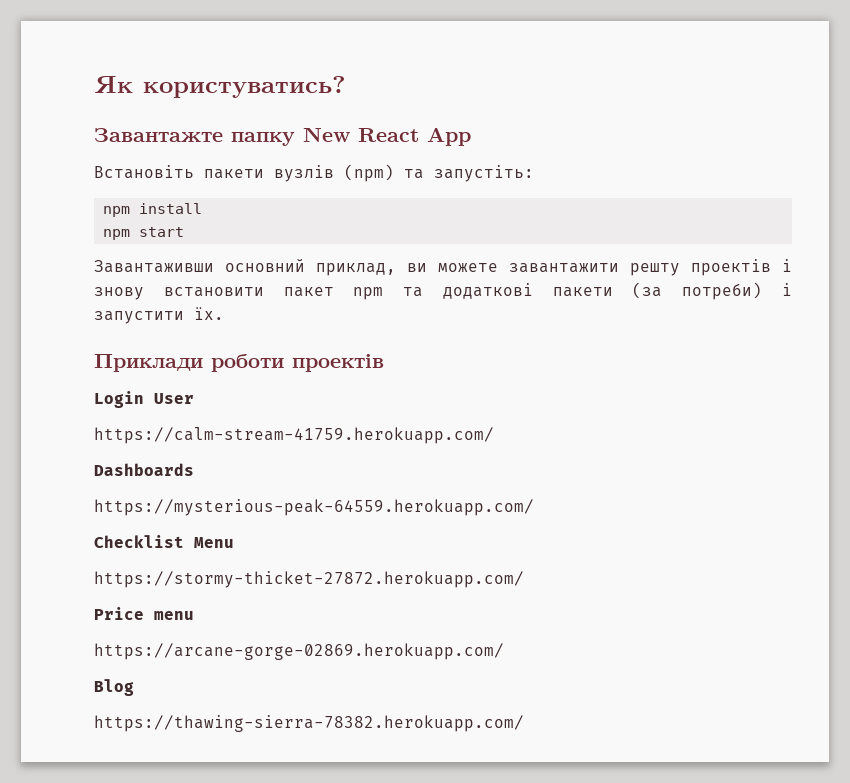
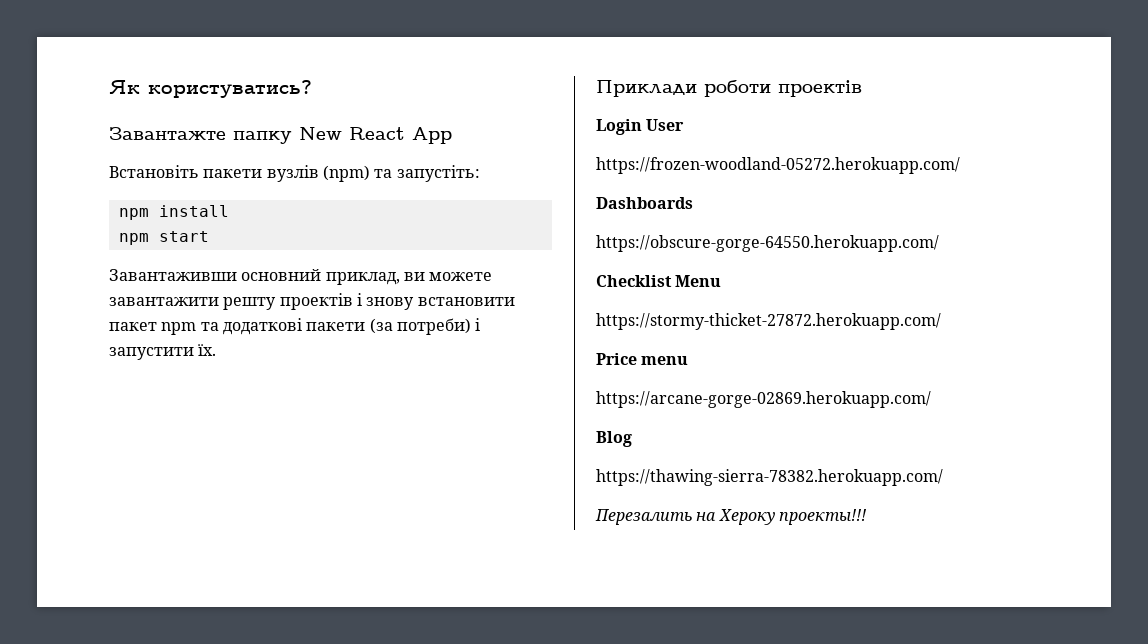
- https://calm-stream-41759.herokuapp.com/
+ https://frozen-woodland-05272.herokuapp.com/
- https://mysterious-peak-64559.herokuapp.com/
+ https://obscure-gorge-64550.herokuapp.com/
+ Перезалить на Хероку проекты!!!

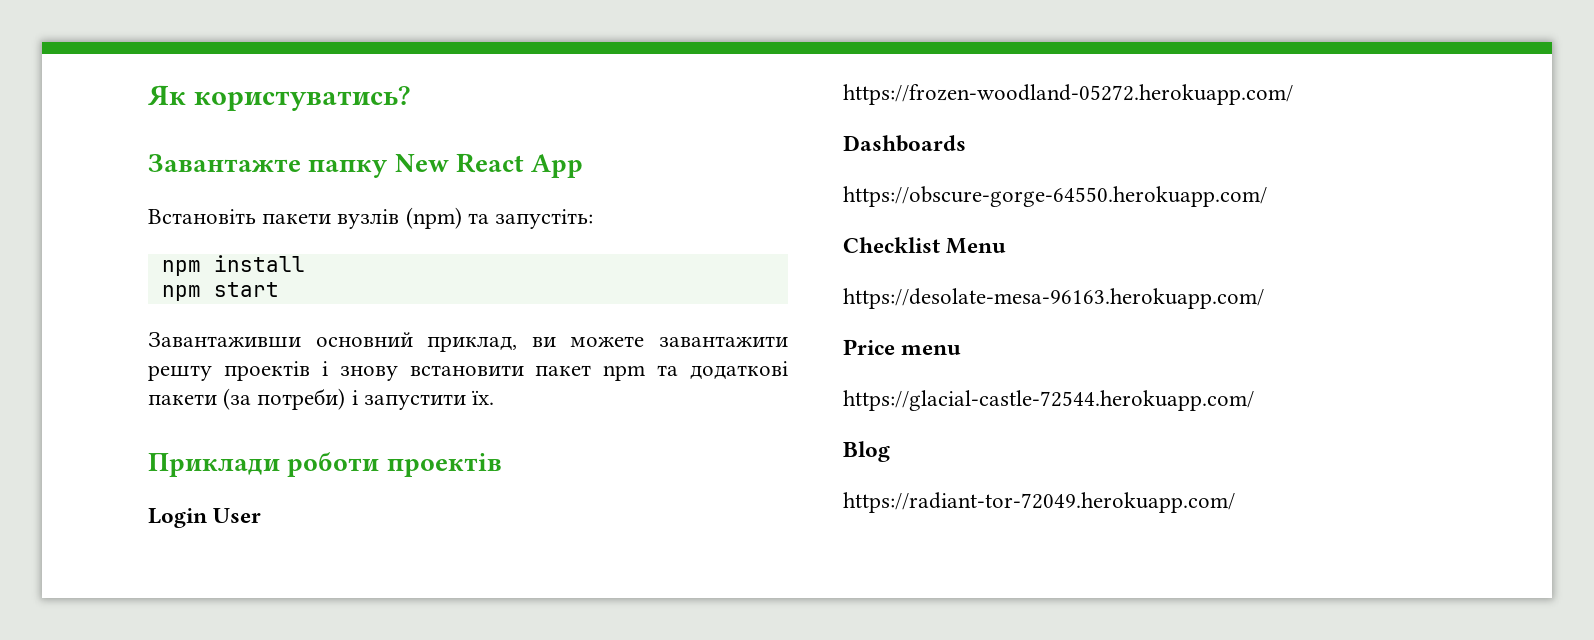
- https://stormy-thicket-27872.herokuapp.com/
+ https://desolate-mesa-96163.herokuapp.com/
- https://arcane-gorge-02869.herokuapp.com/
+ https://glacial-castle-72544.herokuapp.com/
- https://thawing-sierra-78382.herokuapp.com/
- Перезалить на Хероку проекты!!!
+ https://radiant-tor-72049.herokuapp.com/

